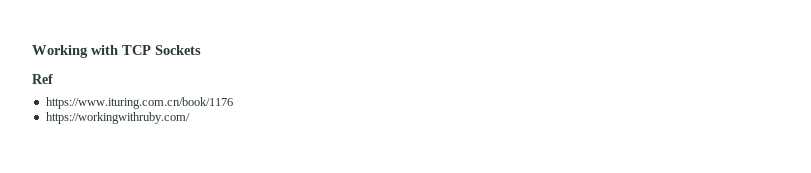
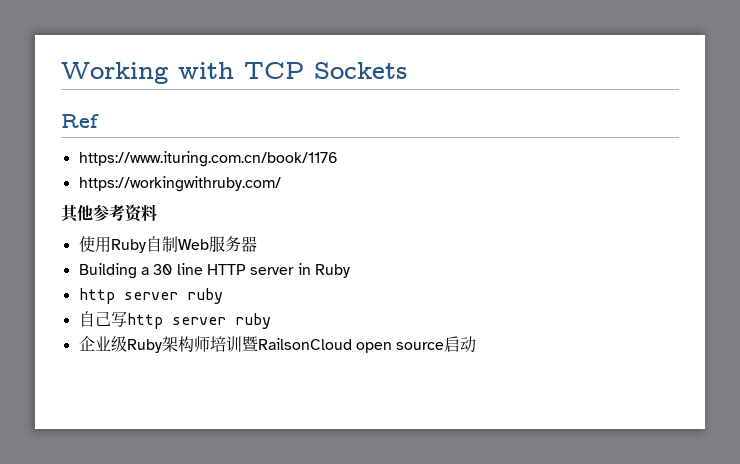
+ 其他参考资料
+ 使用Ruby自制Web服务器
+ Building a 30 line HTTP server in Ruby
+ http server ruby
+ 自己写http server ruby
+ 企业级Ruby架构师培训暨RailsonCloud open source启动

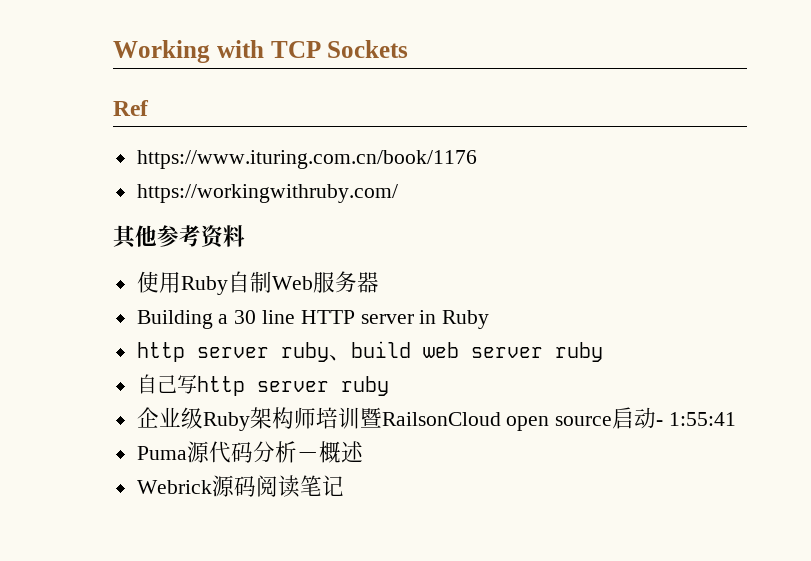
  Building a 30 line HTTP server in Ruby
- http server ruby
+ http server ruby、build web server ruby
- 企业级Ruby架构师培训暨RailsonCloud open source启动
+ 企业级Ruby架构师培训暨RailsonCloud open source启动- 1:55:41
+ Puma源代码分析－概述
+ Webrick源码阅读笔记

